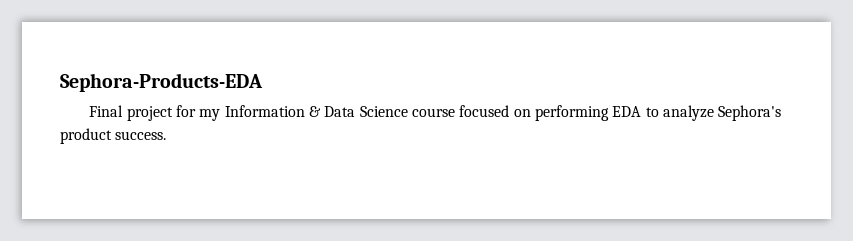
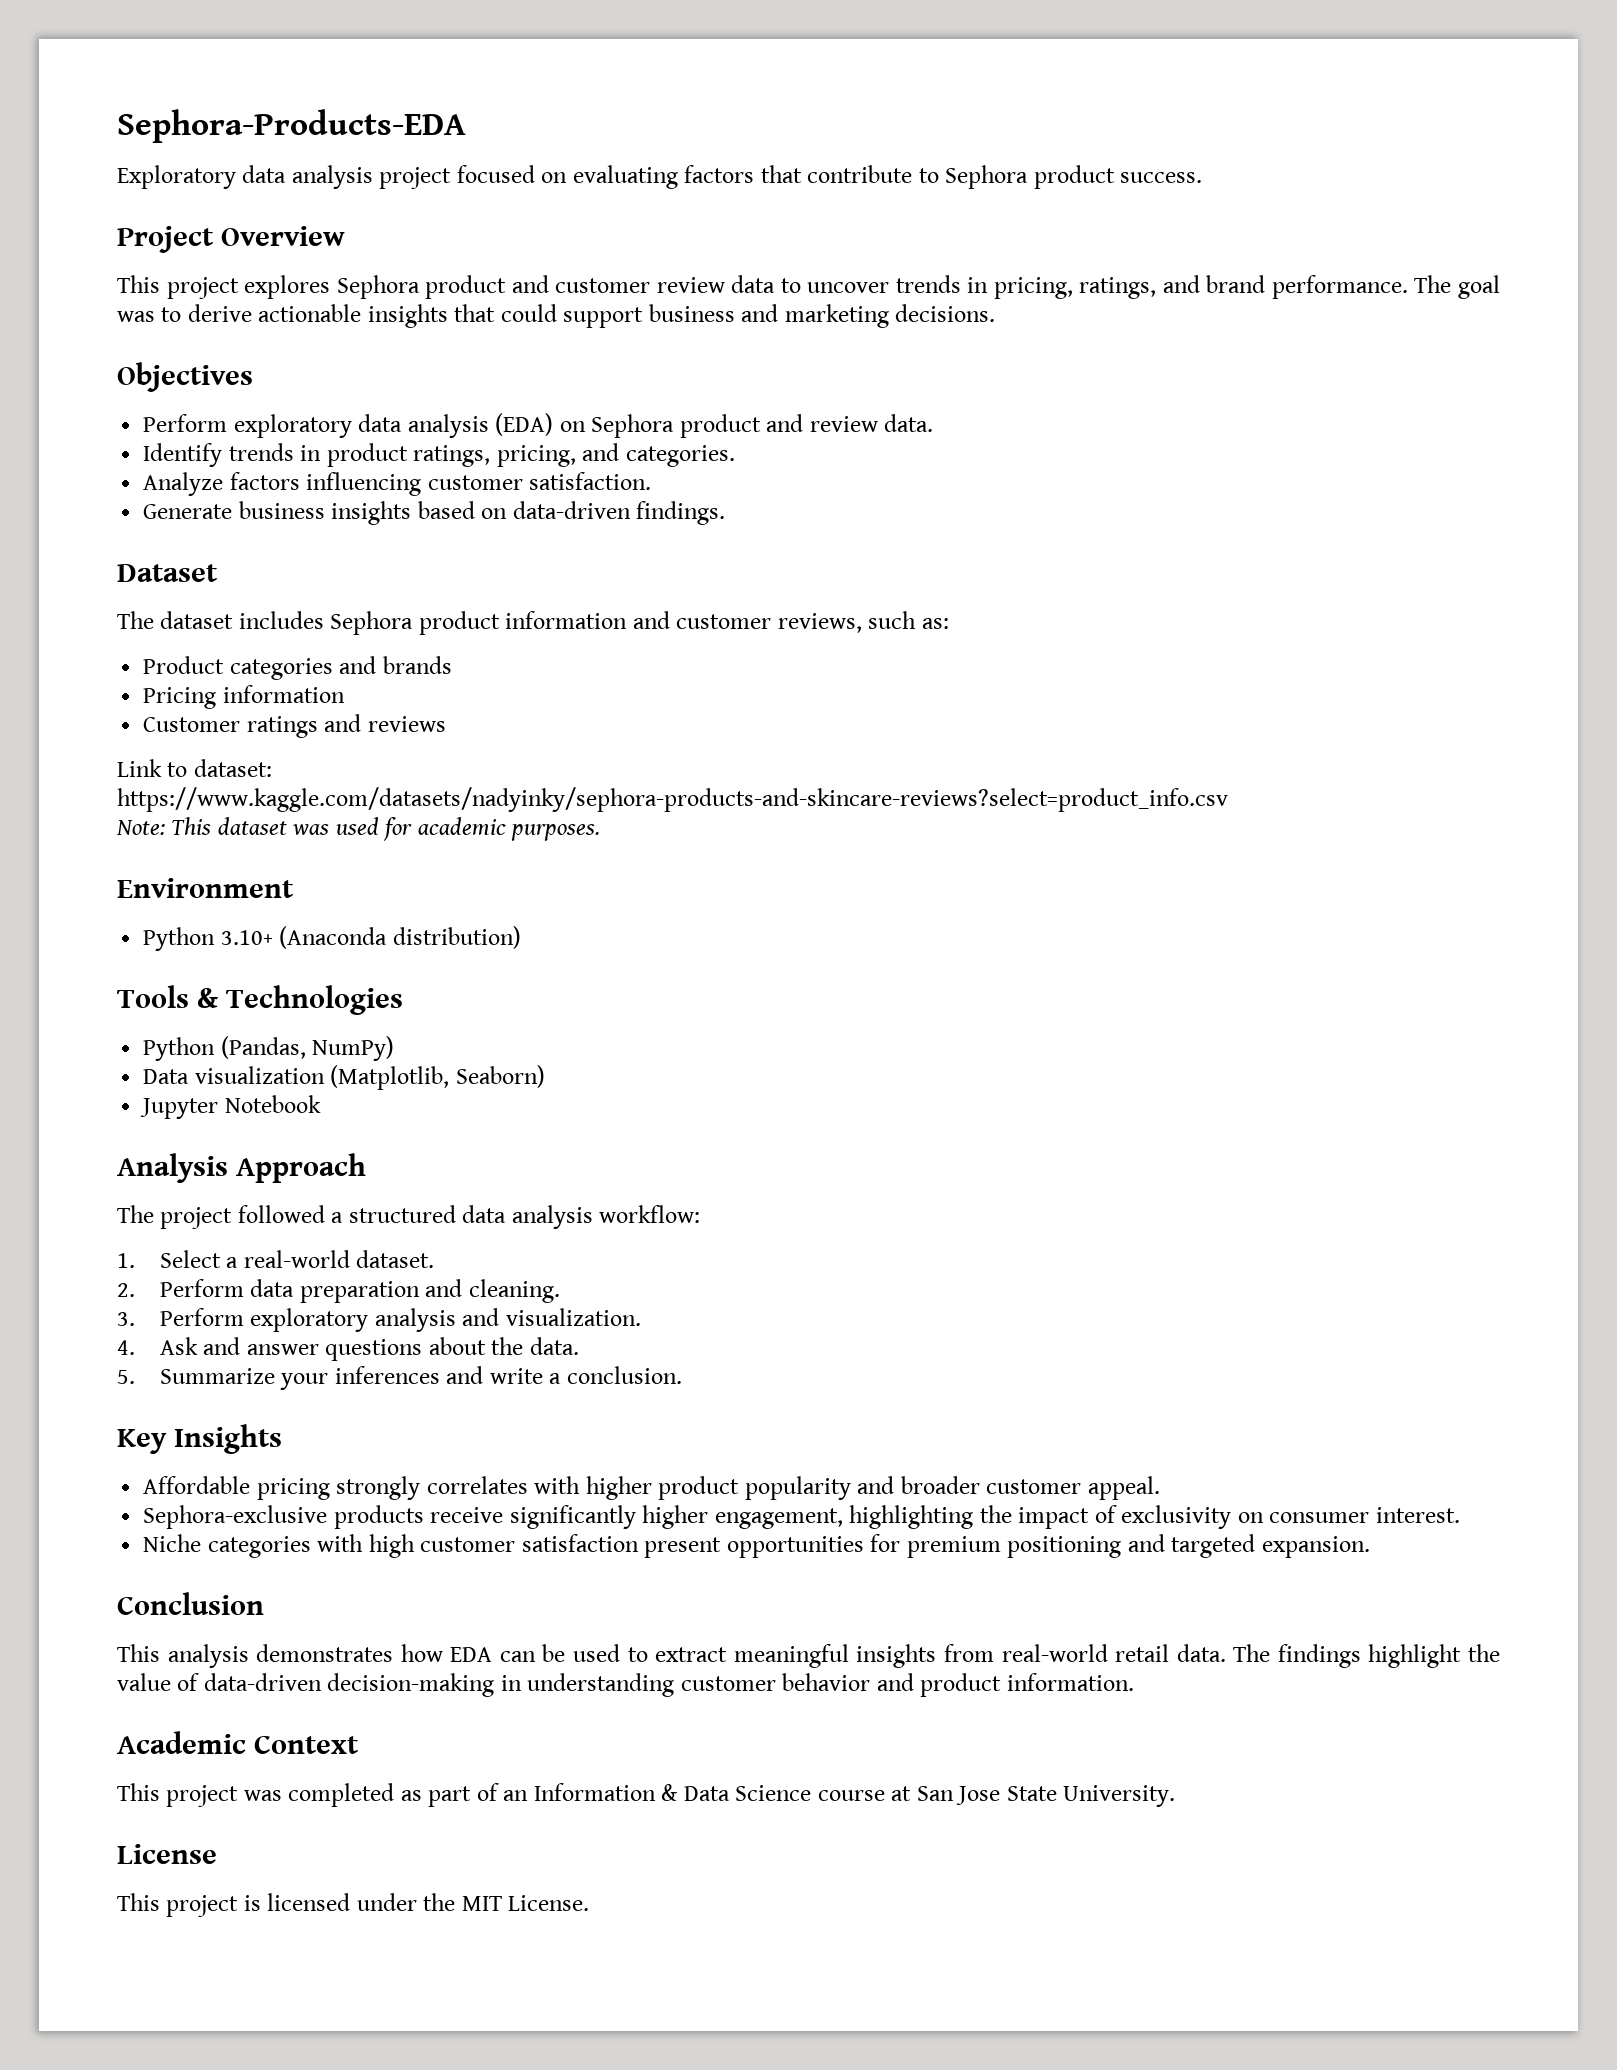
- Final project for my Information & Data Science course focused on performing EDA to analyze Sephora's product success.
+ Exploratory data analysis project focused on evaluating factors that contribute to Sephora product success.
+ Project Overview
+ This project explores Sephora product and customer review data to uncover trends in pricing, ratings, and brand performance. The goal was to derive actionable insights that could support business and marketing decisions.
+ Objectives
+ Perform exploratory data analysis (EDA) on Sephora product and review data.
+ Identify trends in product ratings, pricing, and categories.
+ Analyze factors influencing customer satisfaction.
+ Generate business insights based on data-driven findings.
+ Dataset
+ The dataset includes Sephora product information and customer reviews, such as:
+ Product categories and brands
+ Pricing information
+ Customer ratings and reviews
+ Link to dataset:
+ https://www.kaggle.com/datasets/nadyinky/sephora-products-and-skincare-reviews?select=product_info.csv
+ Note: This dataset was used for academic purposes.
+ Environment
+ Python 3.10+ (Anaconda distribution)
+ Tools & Technologies
+ Python (Pandas, NumPy)
+ Data visualization (Matplotlib, Seaborn)
+ Jupyter Notebook
+ Analysis Approach
+ The project followed a structured data analysis workflow:
+ 1. Select a real-world dataset.
+ 2. Perform data preparation and cleaning.
+ 3. Perform exploratory analysis and visualization.
+ 4. Ask and answer questions about the data.
+ 5. Summarize your inferences and write a conclusion.
+ Key Insights
+ Affordable pricing strongly correlates with higher product popularity and broader customer appeal.
+ Sephora-exclusive products receive significantly higher engagement, highlighting the impact of exclusivity on consumer interest.
+ Niche categories with high customer satisfaction present opportunities for premium positioning and targeted expansion.
+ Conclusion
+ This analysis demonstrates how EDA can be used to extract meaningful insights from real-world retail data. The findings highlight the value of data-driven decision-making in understanding customer behavior and product information.
+ Academic Context
+ This project was completed as part of an Information & Data Science course at San Jose State University.
+ License
+ This project is licensed under the MIT License.

